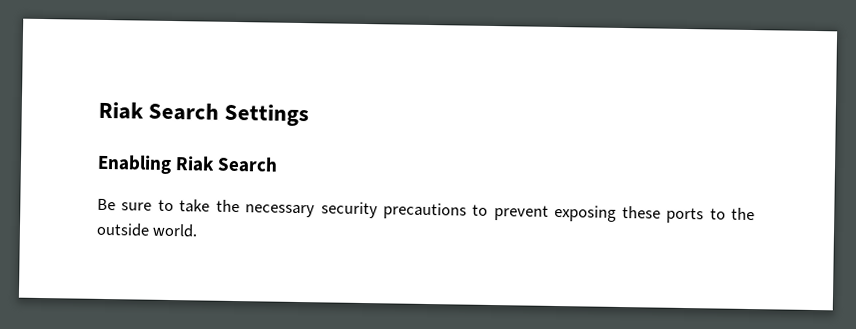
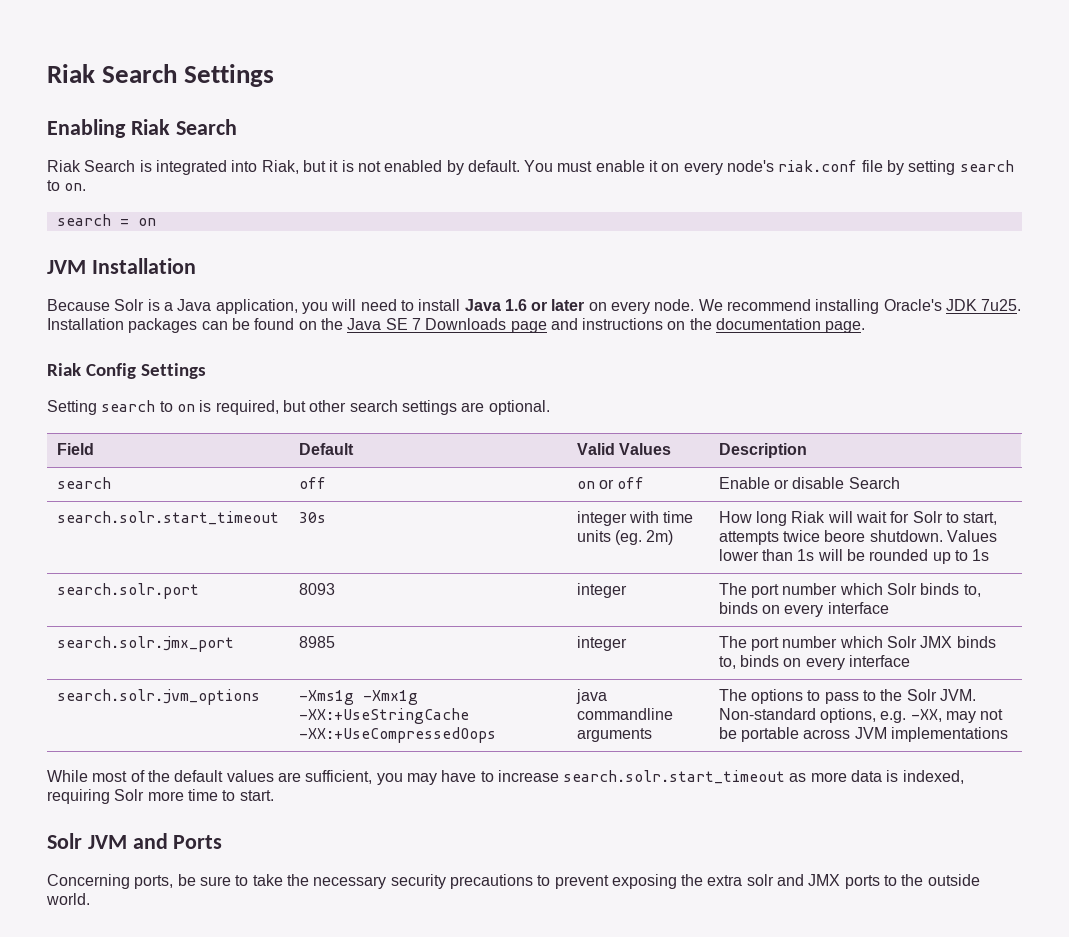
- Be sure to take the necessary security precautions to prevent exposing these ports to the outside world.
+ Riak Search is integrated into Riak, but it is not enabled by default. You must enable it on every node's riak.conf file by setting search to on.
+ search = on
+ JVM Installation
+ Because Solr is a Java application, you will need to install Java 1.6 or later on every node. We recommend installing Oracle's JDK 7u25. Installation packages can be found on the Java SE 7 Downloads page and instructions on the documentation page.
+ Riak Config Settings
+ Setting search to on is required, but other search settings are optional.
+ Field | Default | Valid Values | Description
+ search | off | on or off | Enable or disable Search
+ search.solr.start_timeout | 30s | integer with time units (eg. 2m) | How long Riak will wait for Solr to start, attempts twice beore shutdown. Values lower than 1s will be rounded up to 1s
+ search.solr.port | 8093 | integer | The port number which Solr binds to, binds on every interface
+ search.solr.jmx_port | 8985 | integer | The port number which Solr JMX binds to, binds on every interface
+ search.solr.jvm_options | -Xms1g -Xmx1g -XX:+UseStringCache -XX:+UseCompressedOops | java commandline arguments | The options to pass to the Solr JVM. Non-standard options, e.g. -XX, may not be portable across JVM implementations
+ While most of the default values are sufficient, you may have to increase search.solr.start_timeout as more data is indexed, requiring Solr more time to start.
+ Solr JVM and Ports
+ Concerning ports, be sure to take the necessary security precautions to prevent exposing the extra solr and JMX ports to the outside world.

